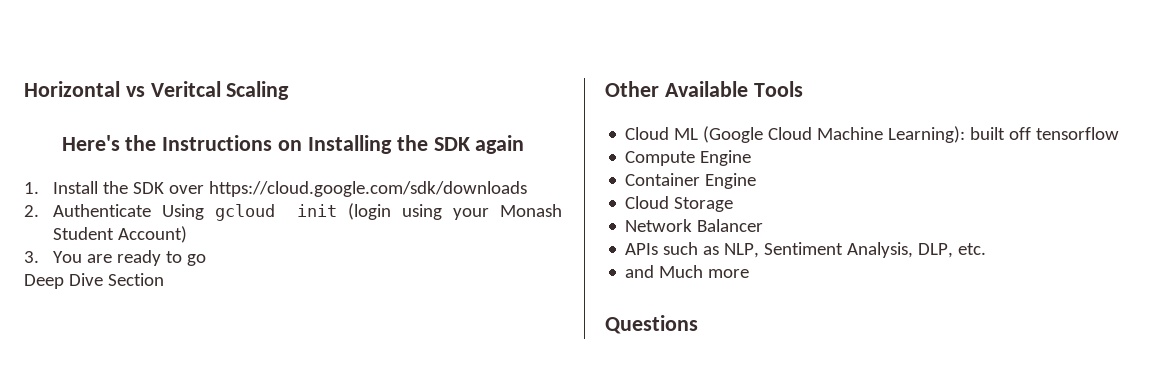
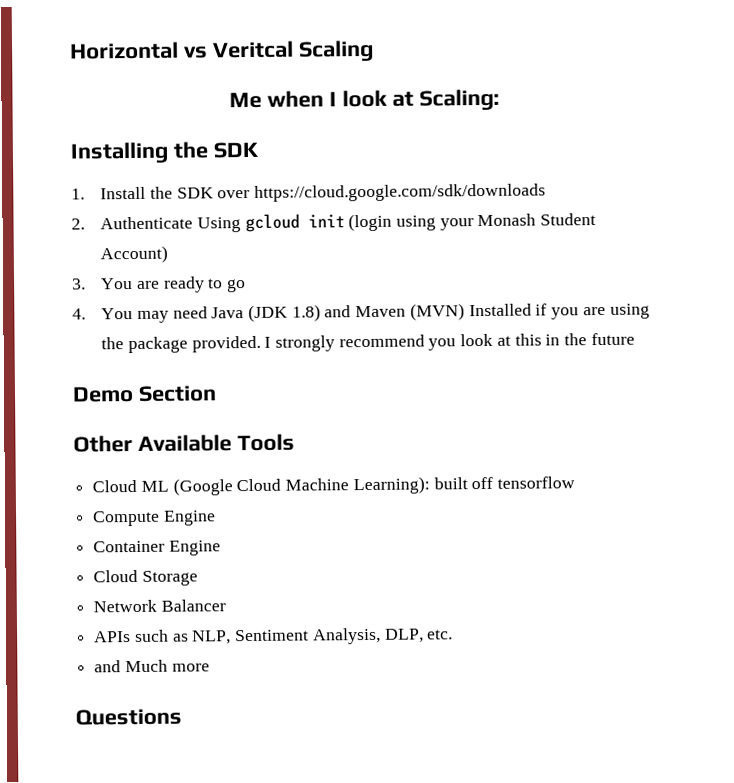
- Here's the Instructions on Installing the SDK again
+ Me when I look at Scaling:
+ Installing the SDK
- Deep Dive Section
+ 4. You may need Java (JDK 1.8) and Maven (MVN) Installed if you are using the package provided. I strongly recommend you look at this in the future
+ Demo Section

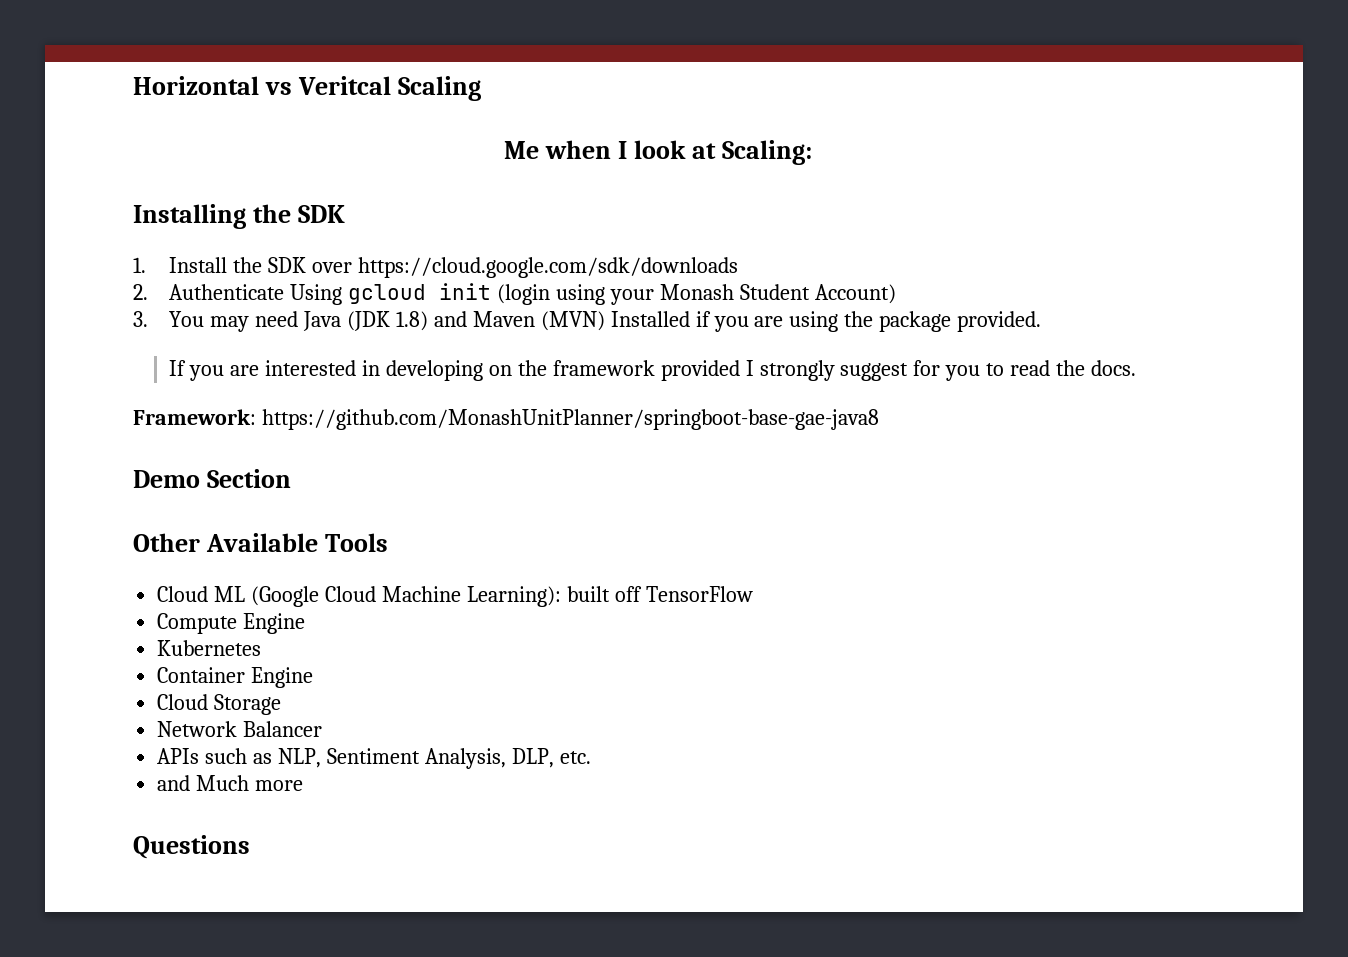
- 3. You are ready to go
- 4. You may need Java (JDK 1.8) and Maven (MVN) Installed if you are using the package provided. I strongly recommend you look at this in the future
+ 3. You may need Java (JDK 1.8) and Maven (MVN) Installed if you are using the package provided.
+ If you are interested in developing on the framework provided I strongly suggest for you to read the docs.
+ Framework: https://github.com/MonashUnitPlanner/springboot-base-gae-java8
- Cloud ML (Google Cloud Machine Learning): built off tensorflow
+ Cloud ML (Google Cloud Machine Learning): built off TensorFlow
+ Kubernetes

